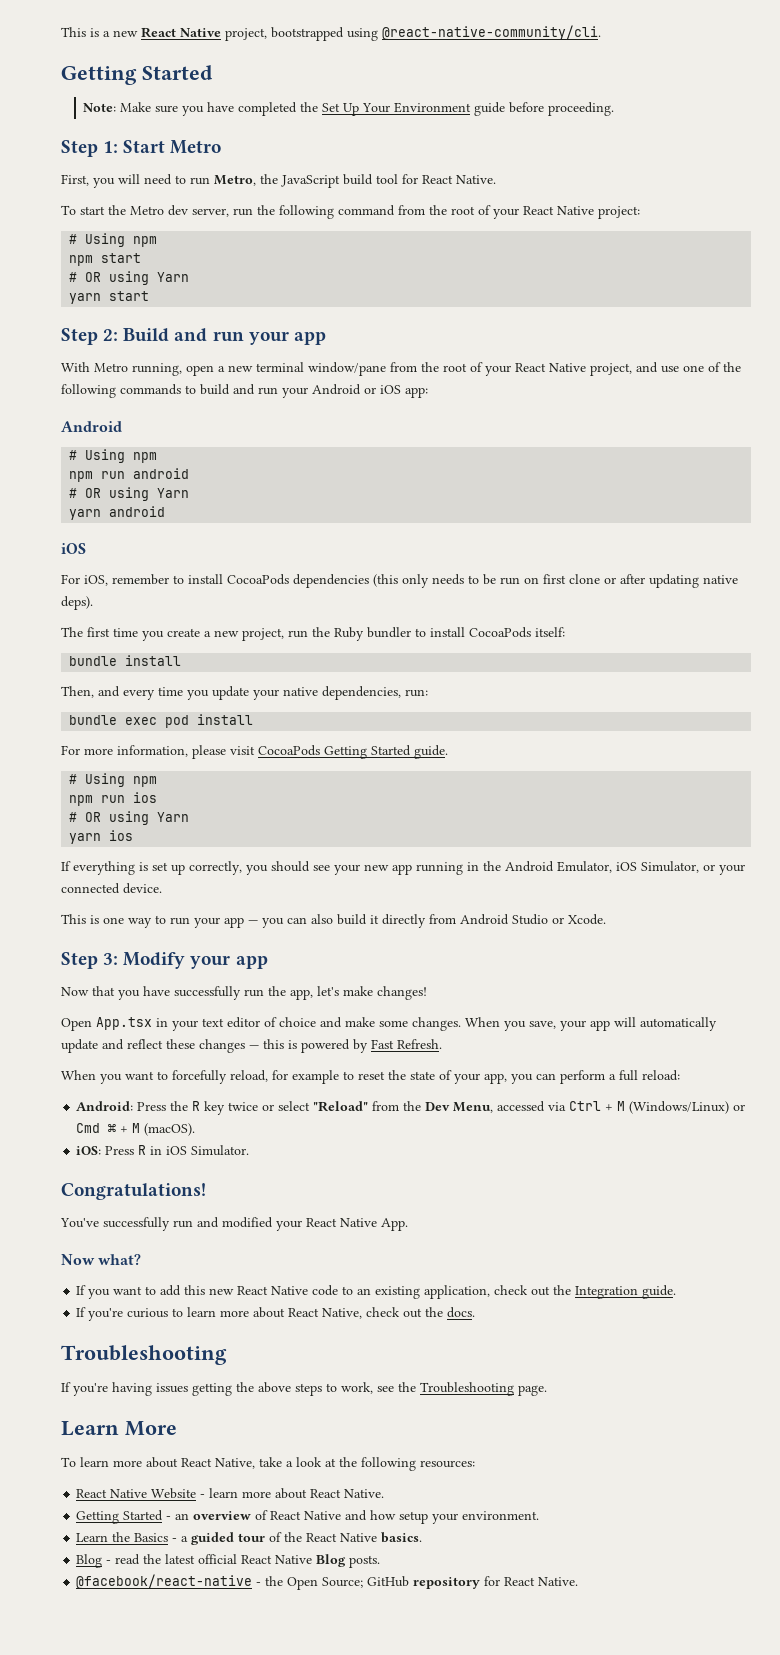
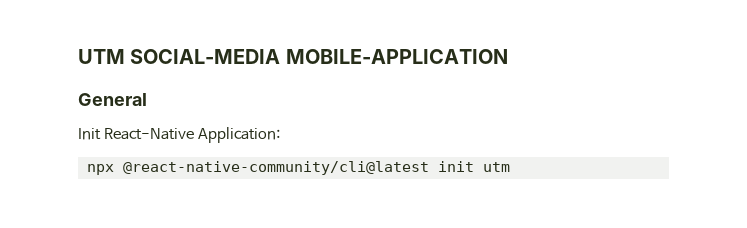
- This is a new React Native project, bootstrapped using @react-native-community/cli.
- Getting Started
- Note: Make sure you have completed the Set Up Your Environment guide before proceeding.
- Step 1: Start Metro
- First, you will need to run Metro, the JavaScript build tool for React Native.
- To start the Metro dev server, run the following command from the root of your React Native project:
- # Using npm
- npm start
- # OR using Yarn
- yarn start
- Step 2: Build and run your app
- With Metro running, open a new terminal window/pane from the root of your React Native project, and use one of the following commands to build and run your Android or iOS app:
- Android
- # Using npm
- npm run android
- # OR using Yarn
- yarn android
- iOS
- For iOS, remember to install CocoaPods dependencies (this only needs to be run on first clone or after updating native deps).
- The first time you create a new project, run the Ruby bundler to install CocoaPods itself:
- bundle install
- Then, and every time you update your native dependencies, run:
- bundle exec pod install
- For more information, please visit CocoaPods Getting Started guide.
- # Using npm
- npm run ios
- # OR using Yarn
- yarn ios
- If everything is set up correctly, you should see your new app running in the Android Emulator, iOS Simulator, or your connected device.
- This is one way to run your app — you can also build it directly from Android Studio or Xcode.
- Step 3: Modify your app
- Now that you have successfully run the app, let's make changes!
- Open App.tsx in your text editor of choice and make some changes. When you save, your app will automatically update and reflect these changes — this is powered by Fast Refresh.
- When you want to forcefully reload, for example to reset the state of your app, you can perform a full reload:
- Android: Press the R key twice or select "Reload" from the Dev Menu, accessed via Ctrl + M (Windows/Linux) or Cmd ⌘ + M (macOS).
- iOS: Press R in iOS Simulator.
- Congratulations!
- You've successfully run and modified your React Native App.
- Now what?
- If you want to add this new React Native code to an existing application, check out the Integration guide.
- If you're curious to learn more about React Native, check out the docs.
- Troubleshooting
- If you're having issues getting the above steps to work, see the Troubleshooting page.
- Learn More
- To learn more about React Native, take a look at the following resources:
- React Native Website - learn more about React Native.
- Getting Started - an overview of React Native and how setup your environment.
- Learn the Basics - a guided tour of the React Native basics.
- Blog - read the latest official React Native Blog posts.
- @facebook/react-native - the Open Source; GitHub repository for React Native.
+ UTM SOCIAL-MEDIA MOBILE-APPLICATION
+ General
+ Init React-Native Application:
+ npx @react-native-community/cli@latest init utm

